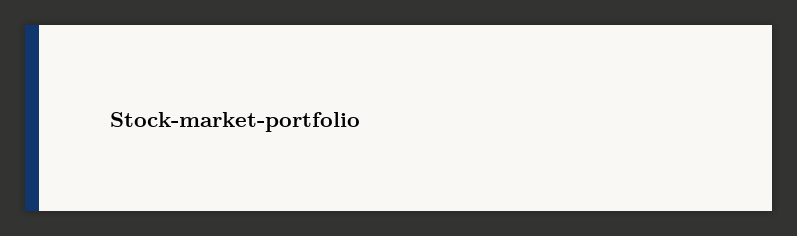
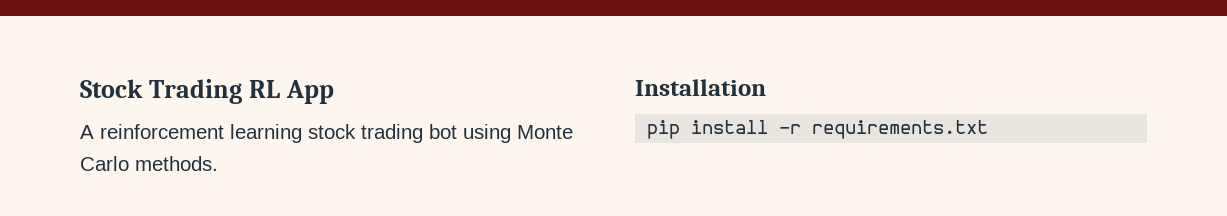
- Stock-market-portfolio
+ Stock Trading RL App
+ A reinforcement learning stock trading bot using Monte Carlo methods.
+ Installation
+ pip install -r requirements.txt

